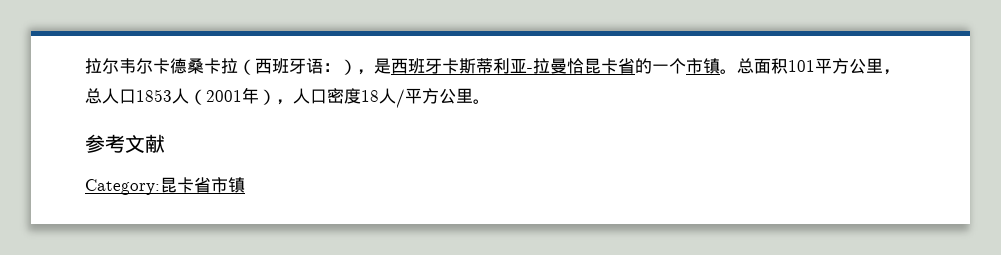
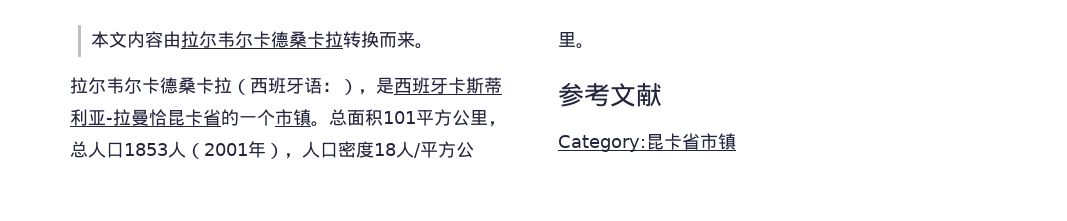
+ 本文内容由拉尔韦尔卡德桑卡拉转换而来。

